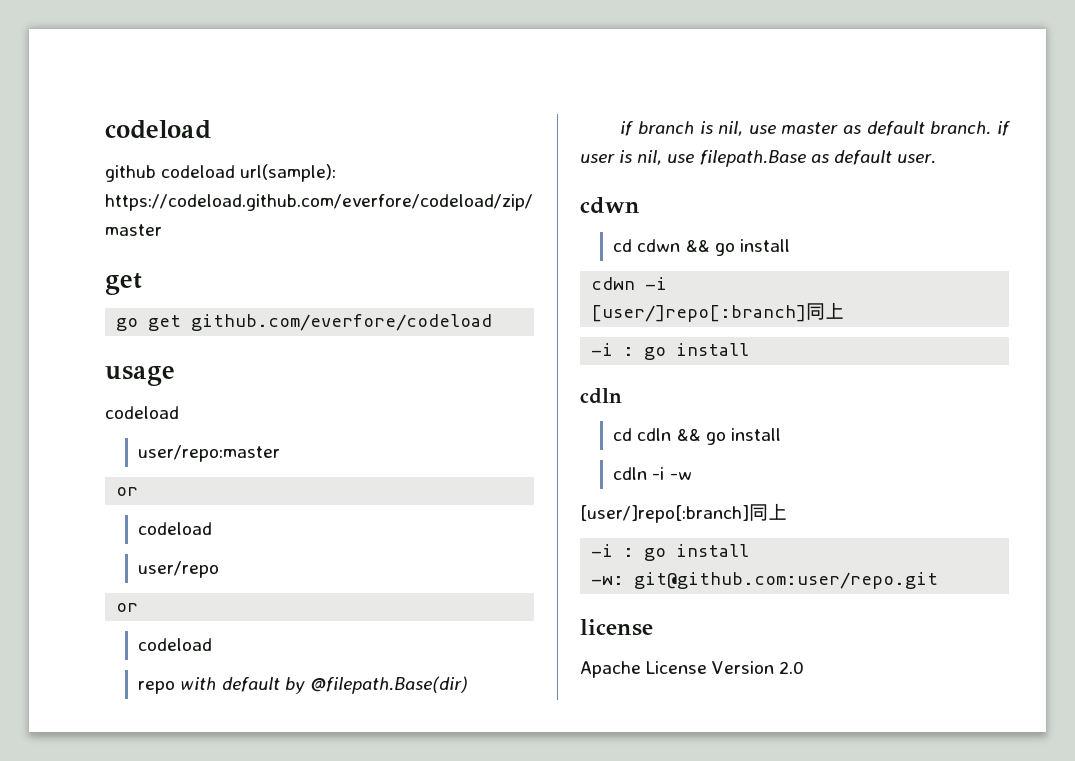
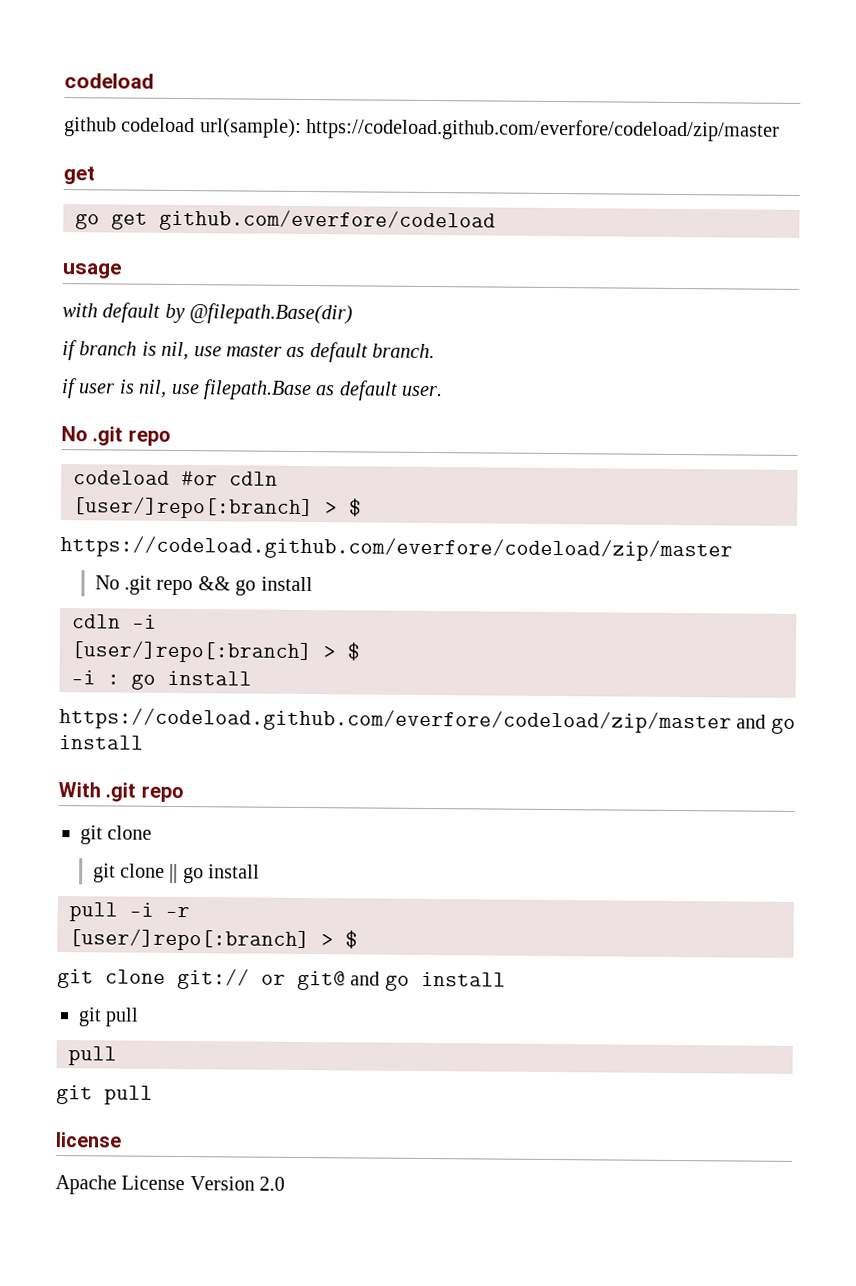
  usage
- codeload
- user/repo:master
- or
- codeload
- user/repo
- or
- codeload
- repo with default by @filepath.Base(dir)
+ with default by @filepath.Base(dir)
- if branch is nil, use master as default branch. if user is nil, use filepath.Base as default user.
- cdwn
- cd cdwn && go install
- cdwn -i
- [user/]repo[:branch]同上
+ if branch is nil, use master as default branch.
+ if user is nil, use filepath.Base as default user.
+ No .git repo
+ codeload #or cdln
+ [user/]repo[:branch] > $
+ https://codeload.github.com/everfore/codeload/zip/master
+ No .git repo && go install
+ cdln -i
+ [user/]repo[:branch] > $
  -i : go install
- cdln
- cd cdln && go install
- cdln -i -w
- [user/]repo[:branch]同上
- -i : go install
- -w: git@github.com:user/repo.git
+ https://codeload.github.com/everfore/codeload/zip/master and go install
+ With .git repo
+ git clone
+ git clone || go install
+ pull -i -r
+ [user/]repo[:branch] > $
+ git clone git:// or git@ and go install
+ git pull
+ pull
+ git pull

